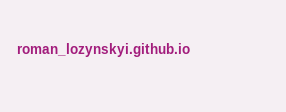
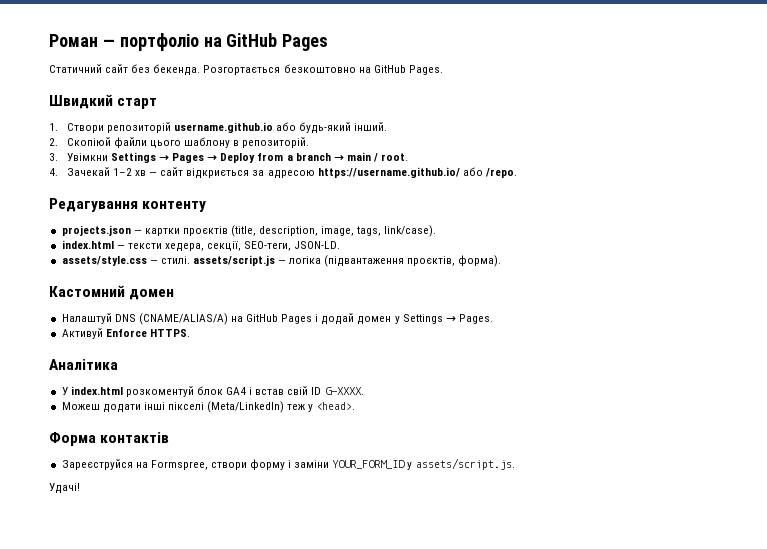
- roman_lozynskyi.github.io
+ Роман — портфоліо на GitHub Pages
+ Статичний сайт без бекенда. Розгортається безкоштовно на GitHub Pages.
+ Швидкий старт
+ 1. Створи репозиторій username.github.io або будь-який інший.
+ 2. Скопіюй файли цього шаблону в репозиторій.
+ 3. Увімкни Settings → Pages → Deploy from a branch → main / root.
+ 4. Зачекай 1–2 хв — сайт відкриється за адресою https://username.github.io/ або /repo.
+ Редагування контенту
+ projects.json — картки проєктів (title, description, image, tags, link/case).
+ index.html — тексти хедера, секції, SEO‑теги, JSON‑LD.
+ assets/style.css — стилі. assets/script.js — логіка (підвантаження проєктів, форма).
+ Кастомний домен
+ Налаштуй DNS (CNAME/ALIAS/A) на GitHub Pages і додай домен у Settings → Pages.
+ Активуй Enforce HTTPS.
+ Аналітика
+ У index.html розкоментуй блок GA4 і встав свій ID G-XXXX.
+ Можеш додати інші пікселі (Meta/LinkedIn) теж у <head>.
+ Форма контактів
+ Зареєструйся на Formspree, створи форму і заміни YOUR_FORM_ID у assets/script.js.
+ Удачі!

